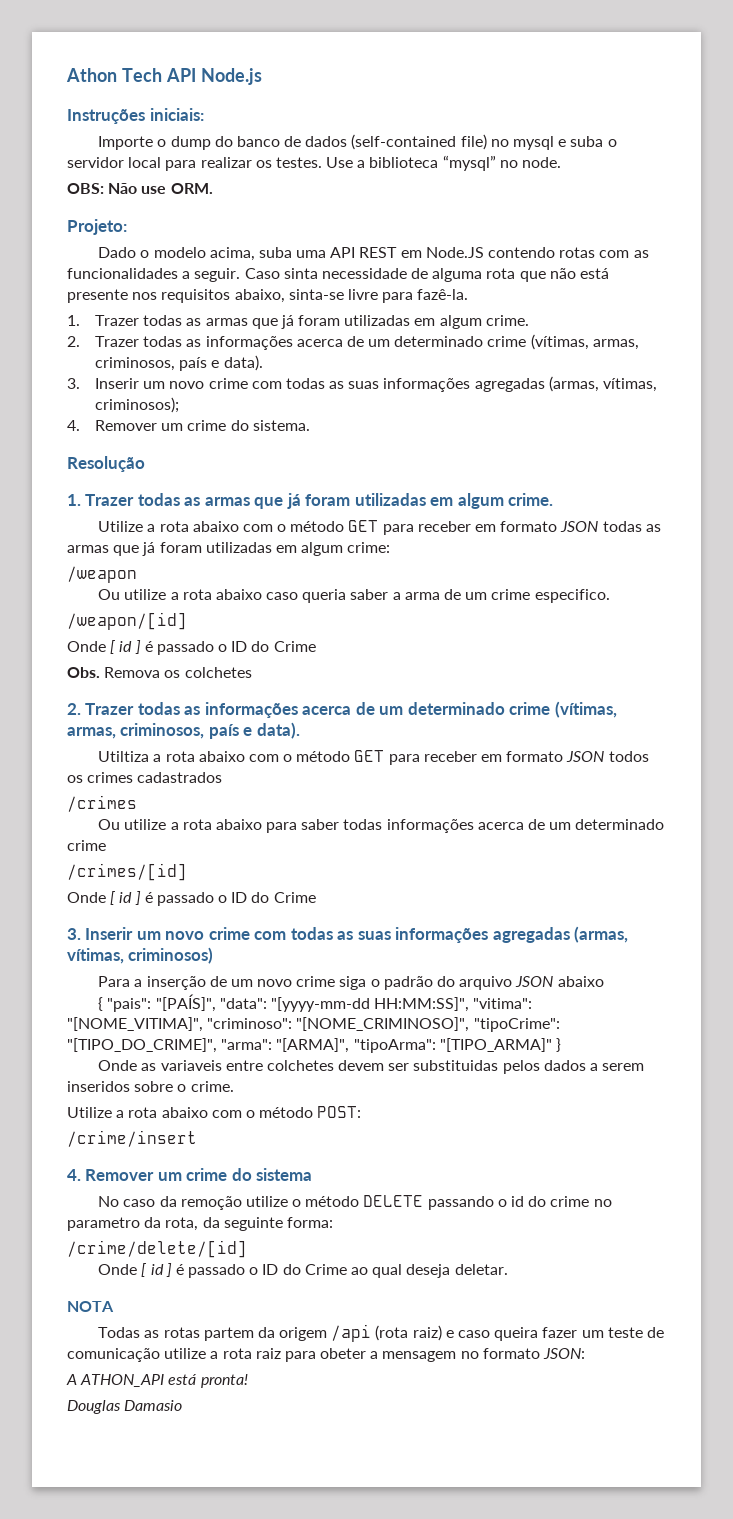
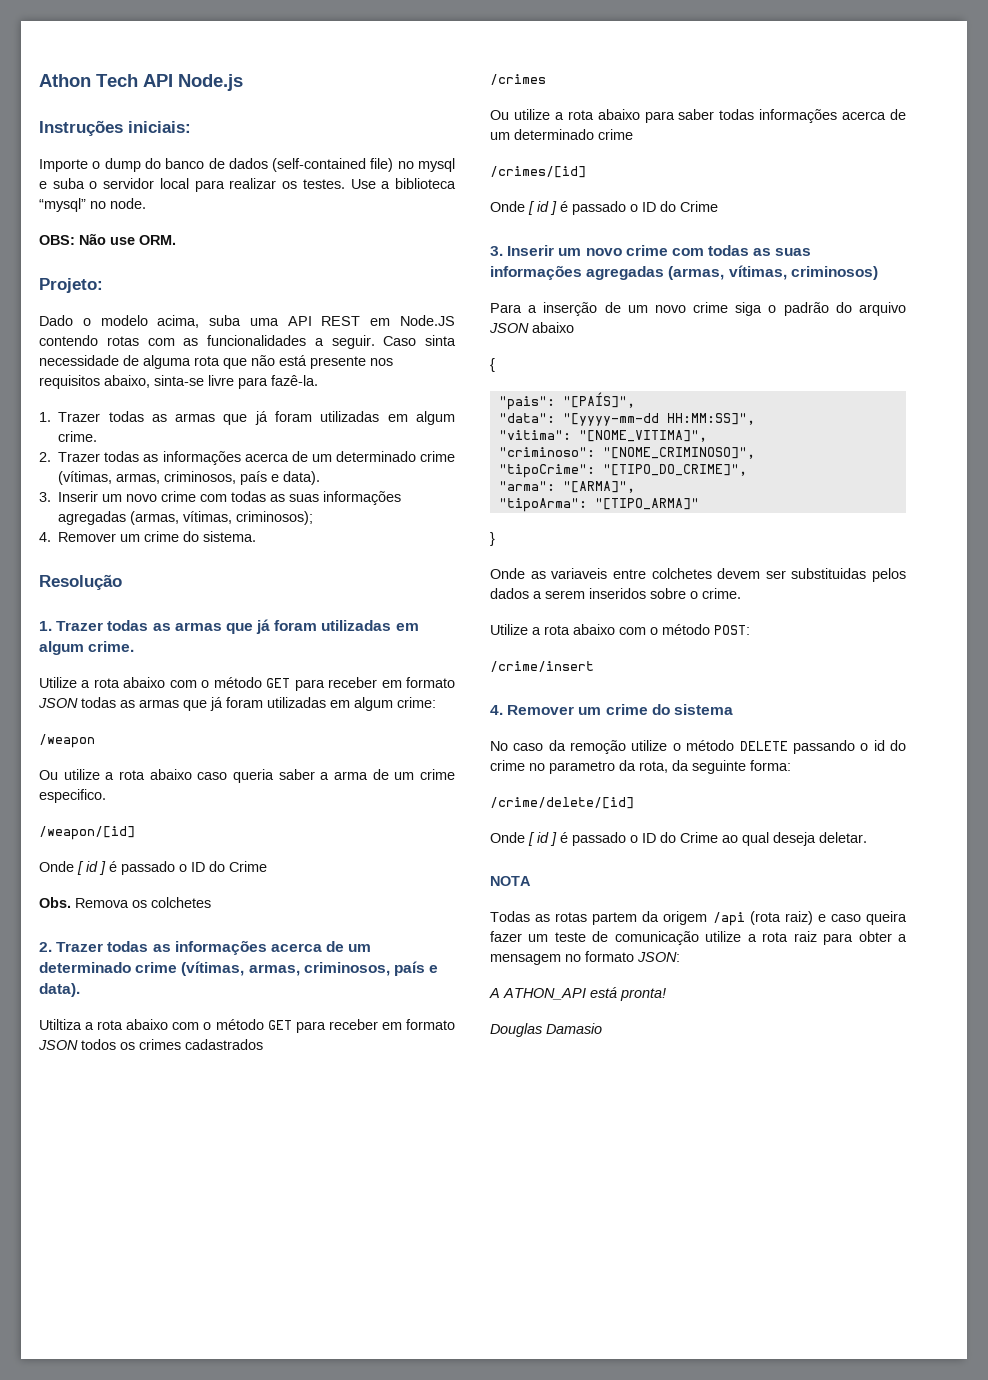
- { "pais": "[PAÍS]", "data": "[yyyy-mm-dd HH:MM:SS]", "vitima": "[NOME_VITIMA]", "criminoso": "[NOME_CRIMINOSO]", "tipoCrime": "[TIPO_DO_CRIME]", "arma": "[ARMA]", "tipoArma": "[TIPO_ARMA]" }
+ {
+ "pais": "[PAÍS]",
+ "data": "[yyyy-mm-dd HH:MM:SS]",
+ "vitima": "[NOME_VITIMA]",
+ "criminoso": "[NOME_CRIMINOSO]",
+ "tipoCrime": "[TIPO_DO_CRIME]",
+ "arma": "[ARMA]",
+ "tipoArma": "[TIPO_ARMA]"
+ }
- Todas as rotas partem da origem /api (rota raiz) e caso queira fazer um teste de comunicação utilize a rota raiz para obeter a mensagem no formato JSON:
+ Todas as rotas partem da origem /api (rota raiz) e caso queira fazer um teste de comunicação utilize a rota raiz para obter a mensagem no formato JSON:

